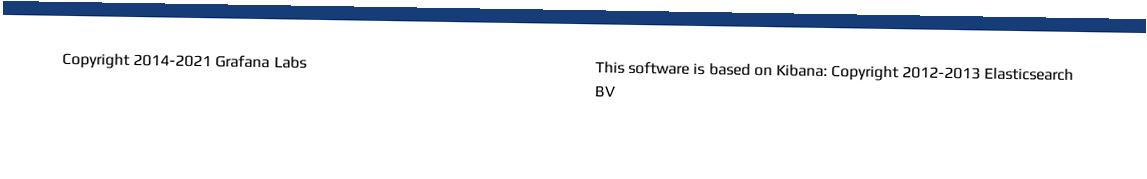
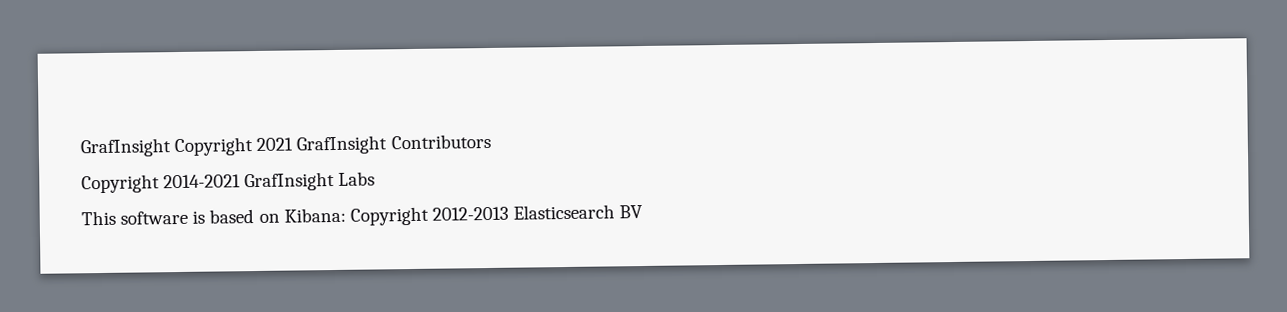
+ GrafInsight Copyright 2021 GrafInsight Contributors
- Copyright 2014-2021 Grafana Labs
+ Copyright 2014-2021 GrafInsight Labs

